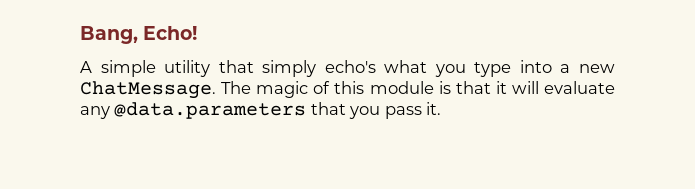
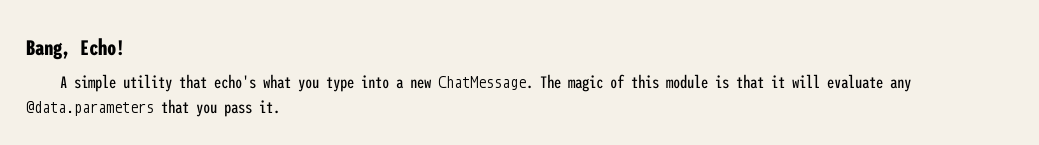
- A simple utility that simply echo's what you type into a new ChatMessage.
+ A simple utility that echo's what you type into a new ChatMessage.

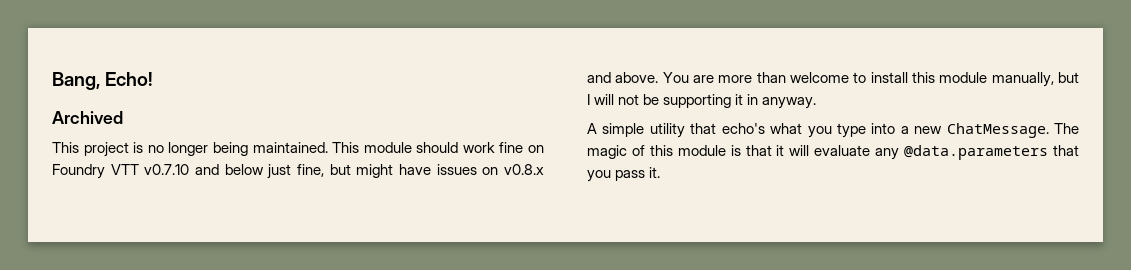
+ Archived
+ This project is no longer being maintained. This module should work fine on Foundry VTT v0.7.10 and below just fine, but might have issues on v0.8.x and above. You are more than welcome to install this module manually, but I will not be supporting it in anyway.

